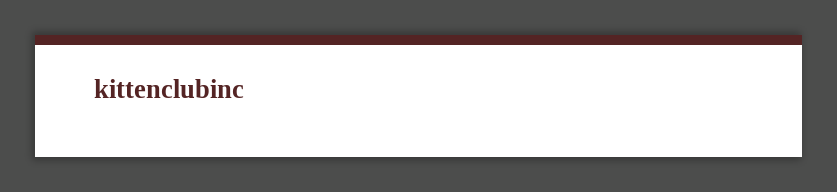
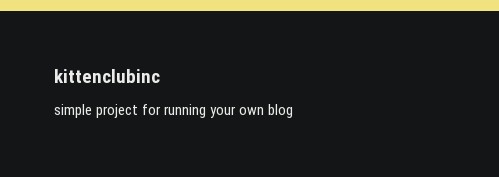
+ simple project for running your own blog

